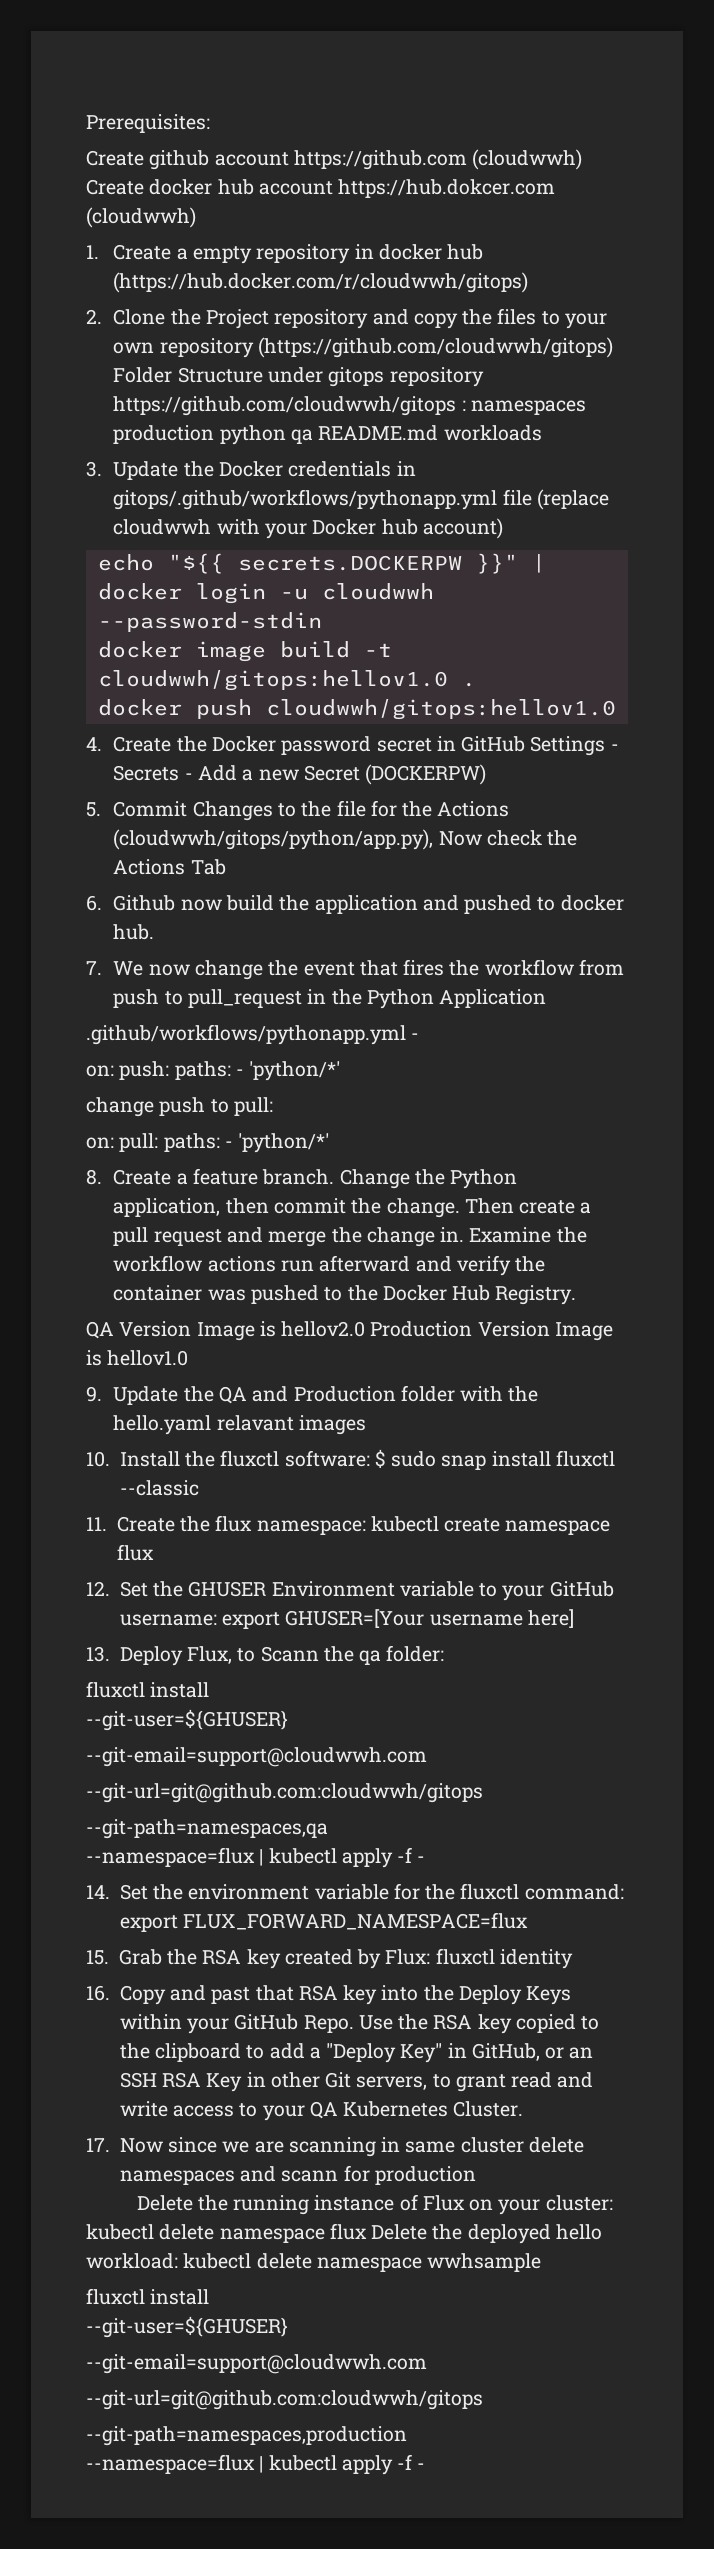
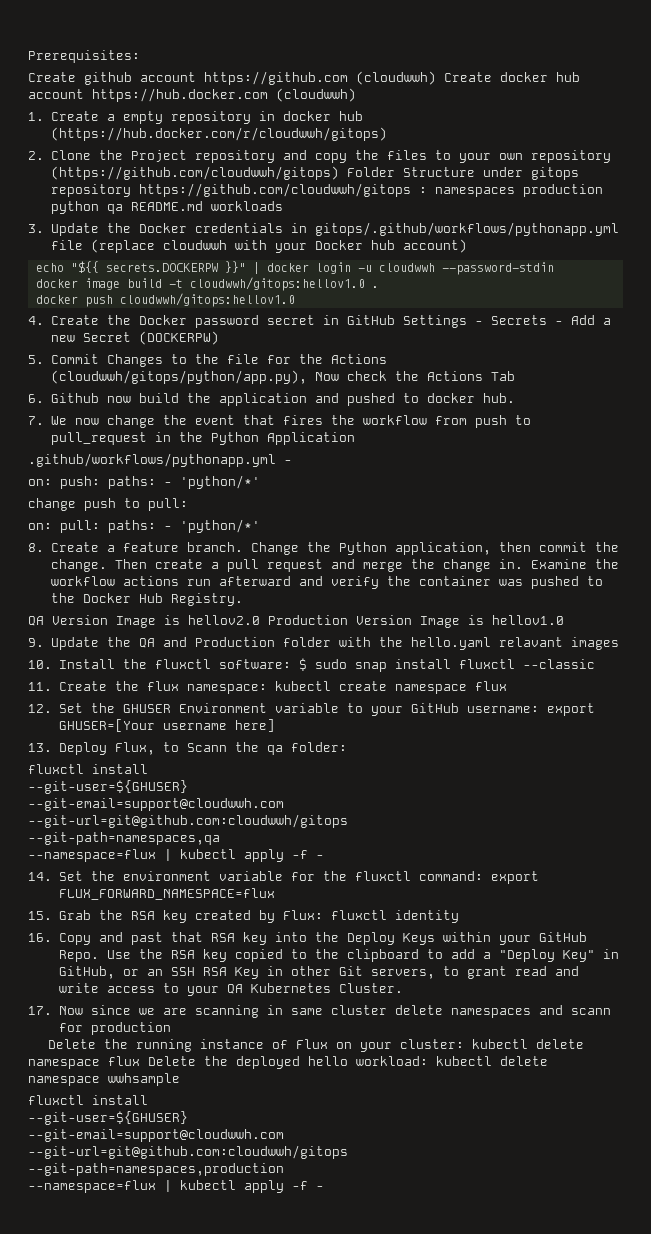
- Create github account https://github.com (cloudwwh) Create docker hub account https://hub.dokcer.com (cloudwwh)
+ Create github account https://github.com (cloudwwh) Create docker hub account https://hub.docker.com (cloudwwh)

